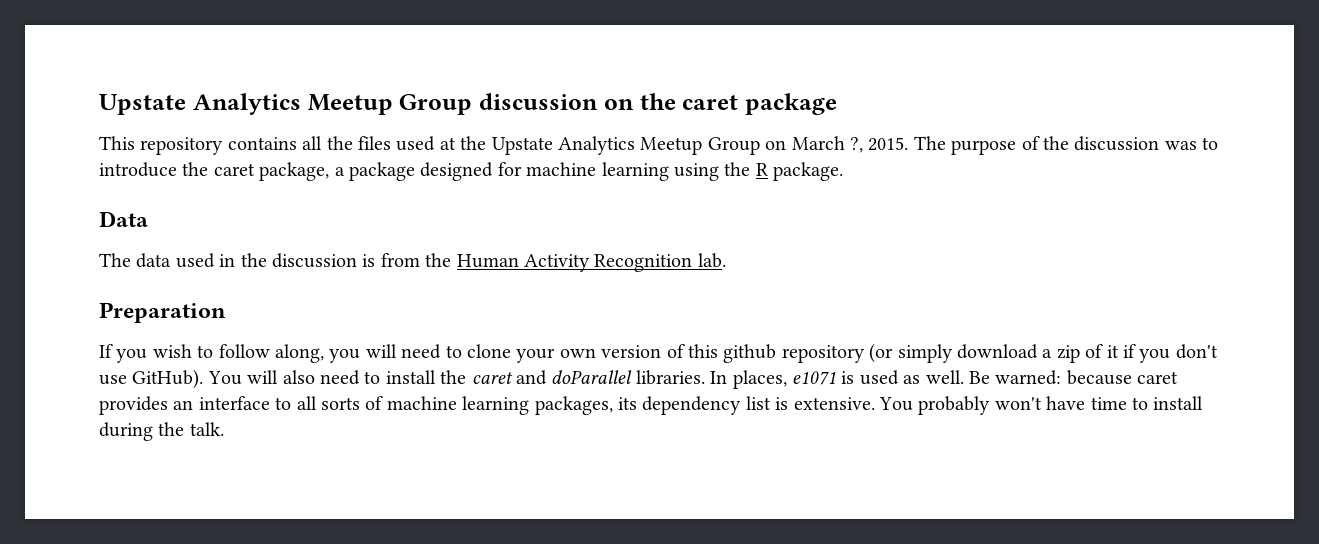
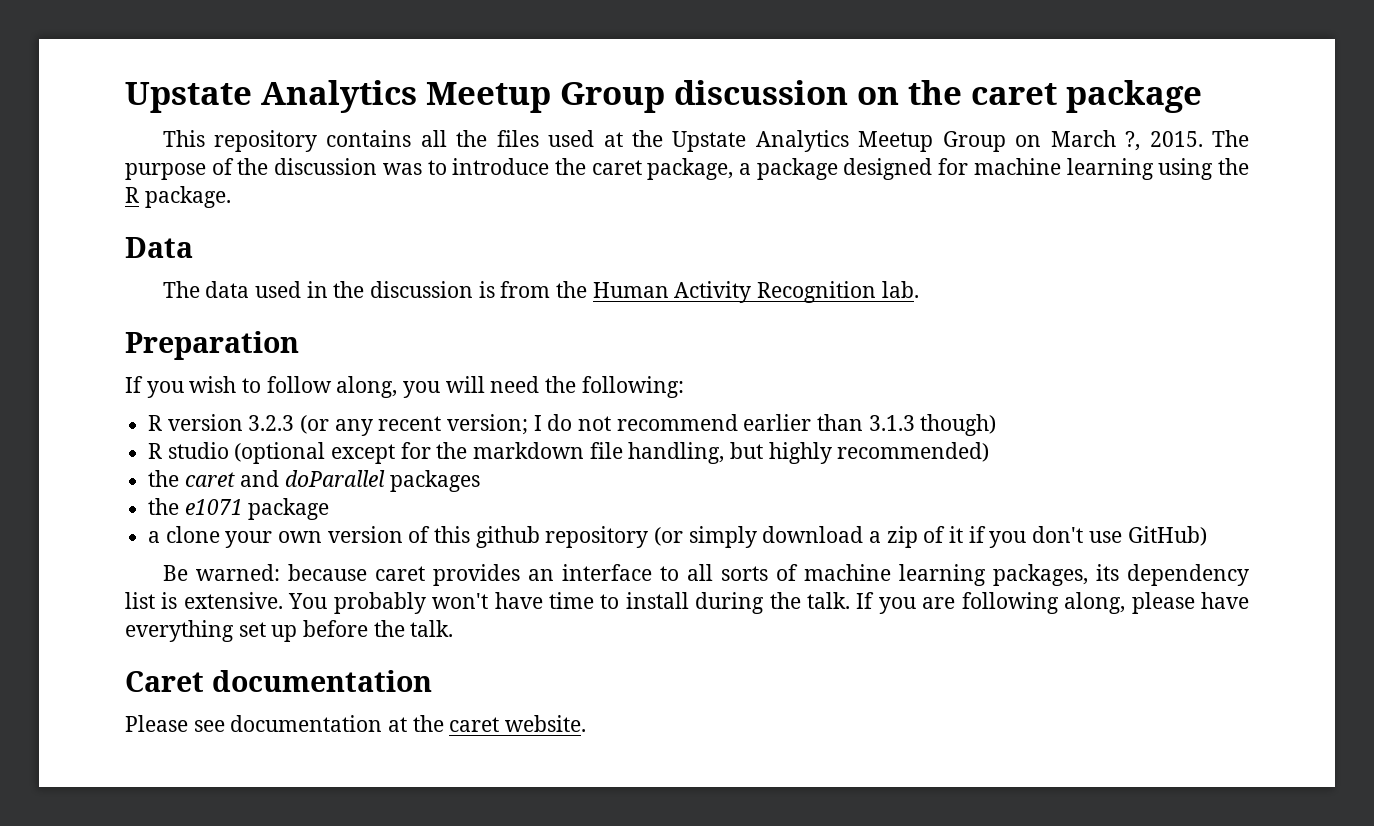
- If you wish to follow along, you will need to clone your own version of this github repository (or simply download a zip of it if you don't use GitHub). You will also need to install the caret and doParallel libraries. In places, e1071 is used as well. Be warned: because caret provides an interface to all sorts of machine learning packages, its dependency list is extensive.
+ If you wish to follow along, you will need the following:
+ R version 3.2.3 (or any recent version; I do not recommend earlier than 3.1.3 though)
+ R studio (optional except for the markdown file handling, but highly recommended)
+ the caret and doParallel packages
+ the e1071 package
+ a clone your own version of this github repository (or simply download a zip of it if you don't use GitHub)
+ Be warned: because caret provides an interface to all sorts of machine learning packages, its dependency list is extensive.
+ If you are following along, please have everything set up before the talk.
+ Caret documentation
+ Please see documentation at the caret website.

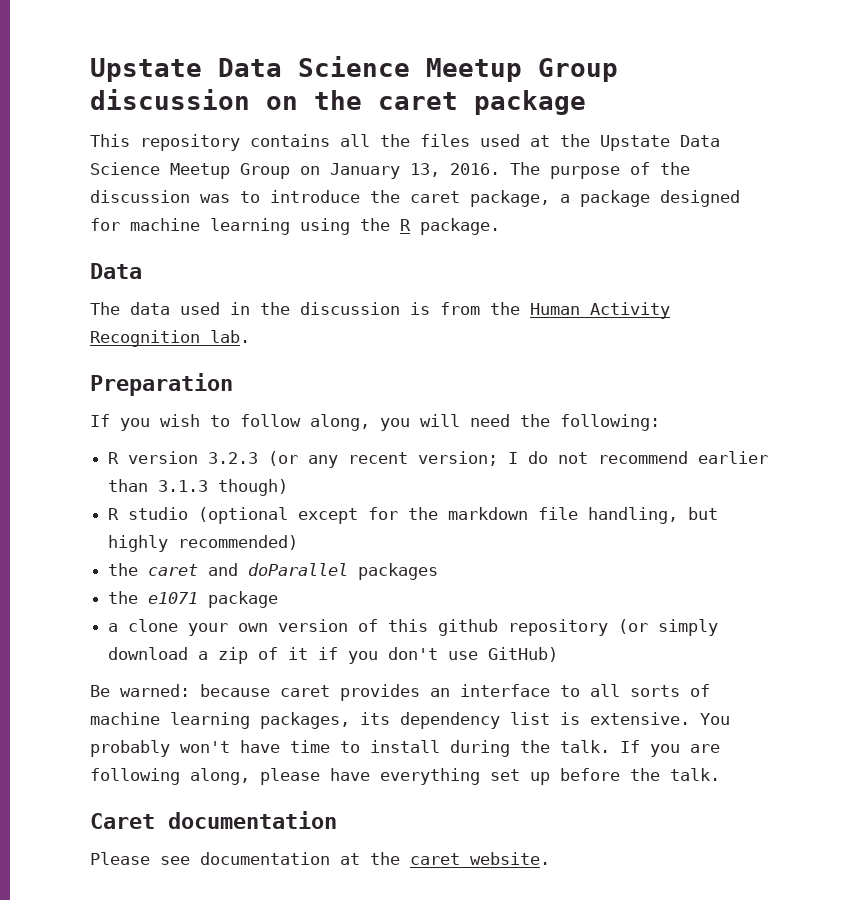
- Upstate Analytics Meetup Group discussion on the caret package
+ Upstate Data Science Meetup Group discussion on the caret package
- This repository contains all the files used at the Upstate Analytics Meetup Group on March ?, 2015.
+ This repository contains all the files used at the Upstate Data Science Meetup Group on January 13, 2016.

